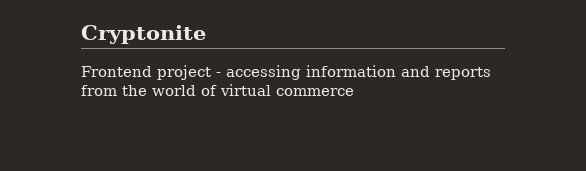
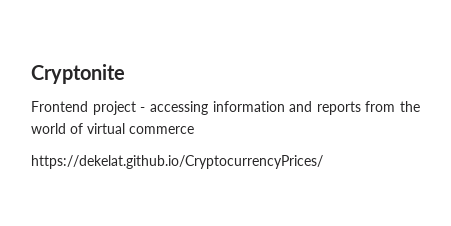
+ https://dekelat.github.io/CryptocurrencyPrices/

